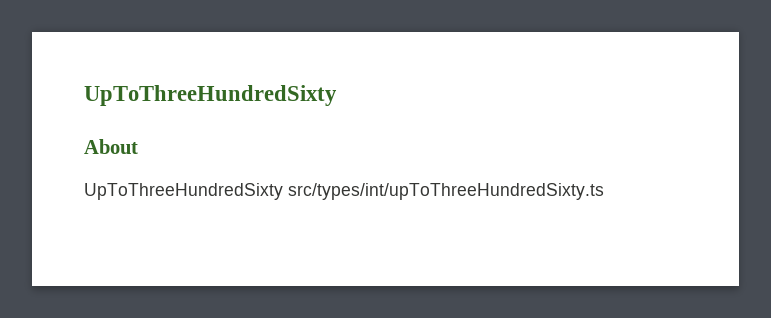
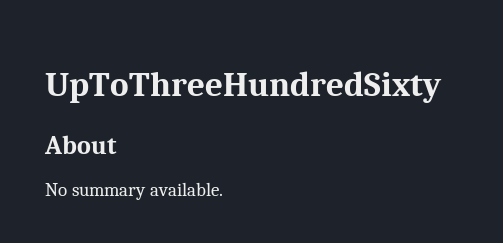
- UpToThreeHundredSixty src/types/int/upToThreeHundredSixty.ts
+ No summary available.

